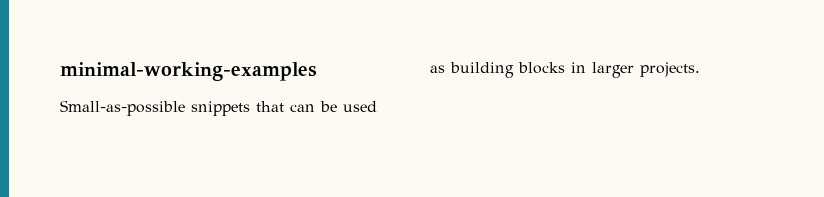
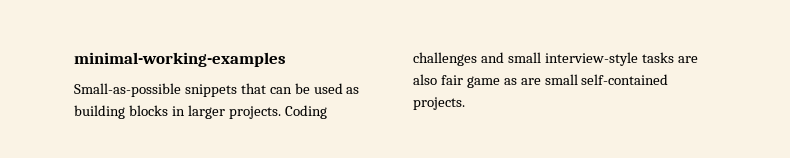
+ Coding challenges and small interview-style tasks are also fair game as are small self-contained projects.

